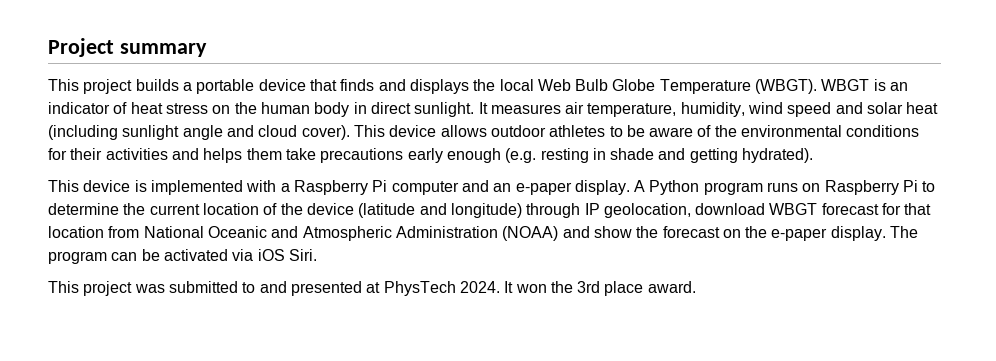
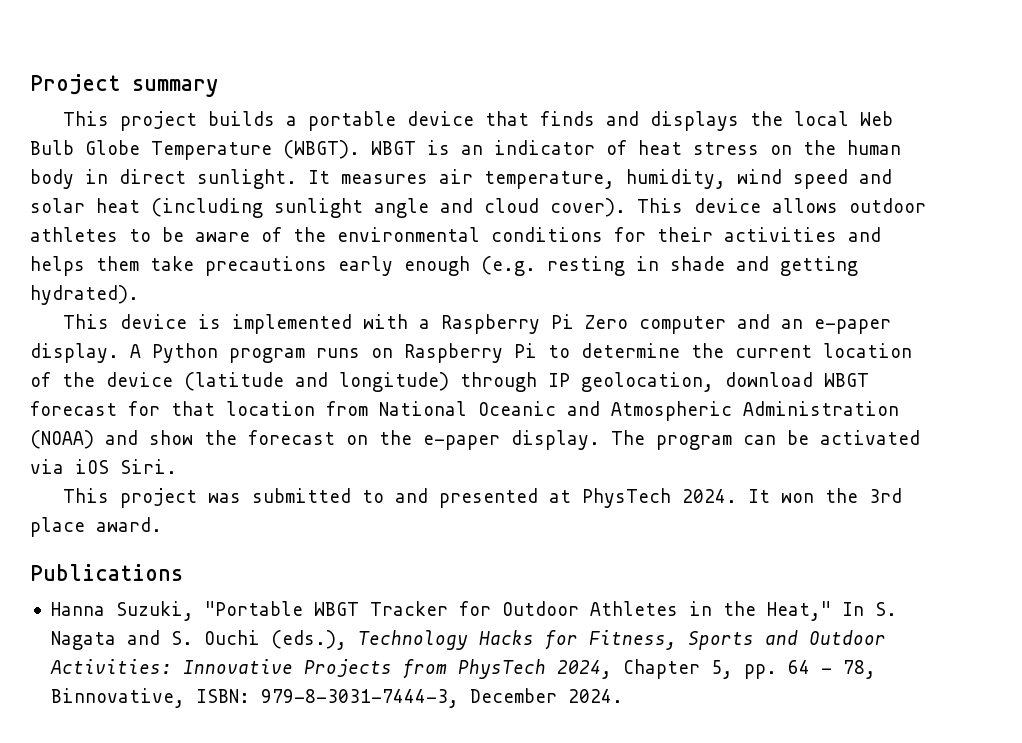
- This device is implemented with a Raspberry Pi computer and an e-paper display.
+ This device is implemented with a Raspberry Pi Zero computer and an e-paper display.
+ Publications
+ Hanna Suzuki, "Portable WBGT Tracker for Outdoor Athletes in the Heat," In S. Nagata and S. Ouchi (eds.), Technology Hacks for Fitness, Sports and Outdoor Activities: Innovative Projects from PhysTech 2024, Chapter 5, pp. 64 - 78, Binnovative, ISBN: 979-8-3031-7444-3, December 2024.

